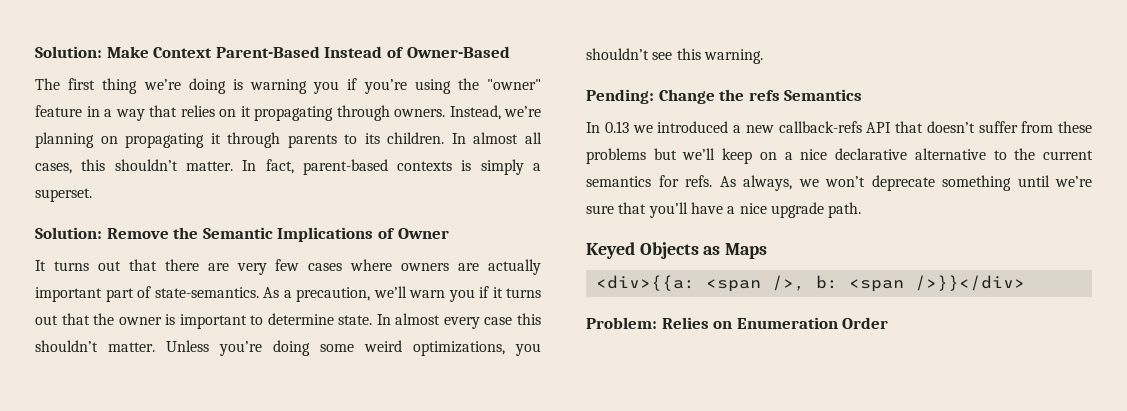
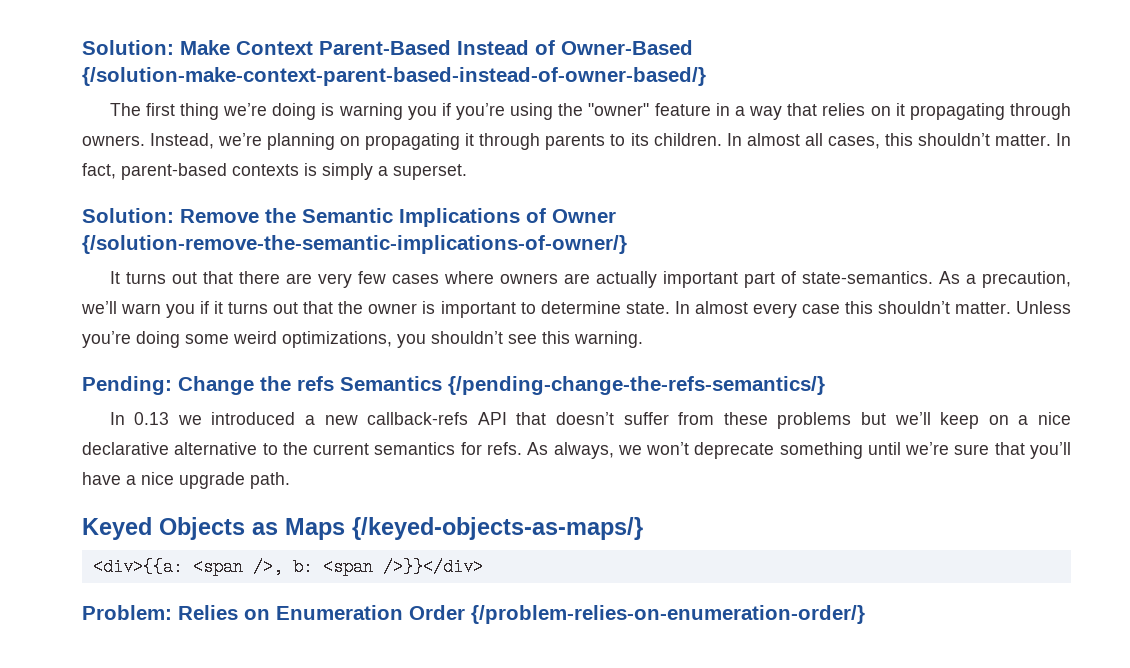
- Solution: Make Context Parent-Based Instead of Owner-Based
+ Solution: Make Context Parent-Based Instead of Owner-Based {/solution-make-context-parent-based-instead-of-owner-based/}
- Solution: Remove the Semantic Implications of Owner
+ Solution: Remove the Semantic Implications of Owner {/solution-remove-the-semantic-implications-of-owner/}
- Pending: Change the refs Semantics
+ Pending: Change the refs Semantics {/pending-change-the-refs-semantics/}
- Keyed Objects as Maps
+ Keyed Objects as Maps {/keyed-objects-as-maps/}
- Problem: Relies on Enumeration Order
+ Problem: Relies on Enumeration Order {/problem-relies-on-enumeration-order/}

